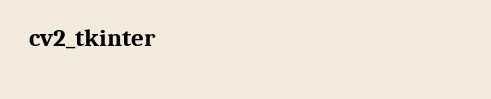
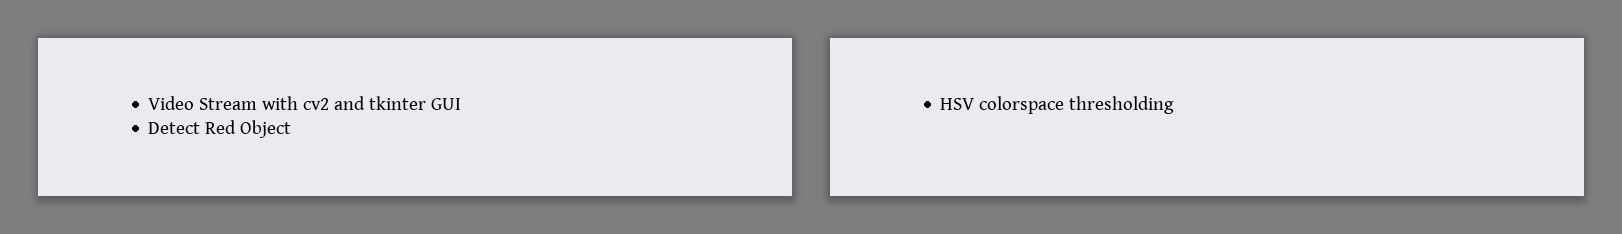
- cv2_tkinter
+ Video Stream with cv2 and tkinter GUI
+ Detect Red Object
+ HSV colorspace thresholding

